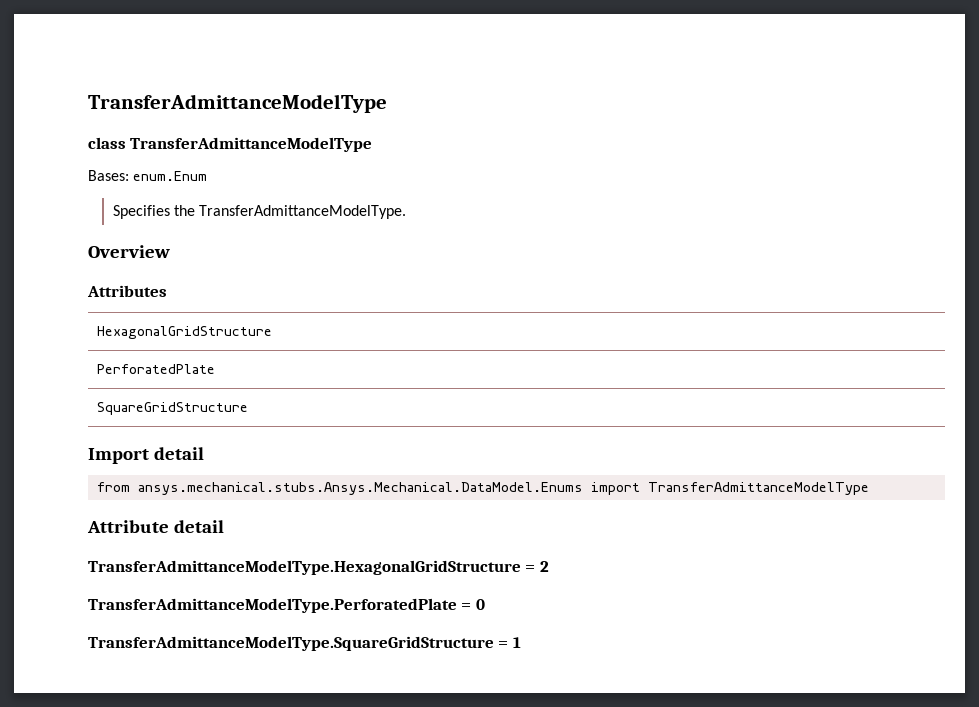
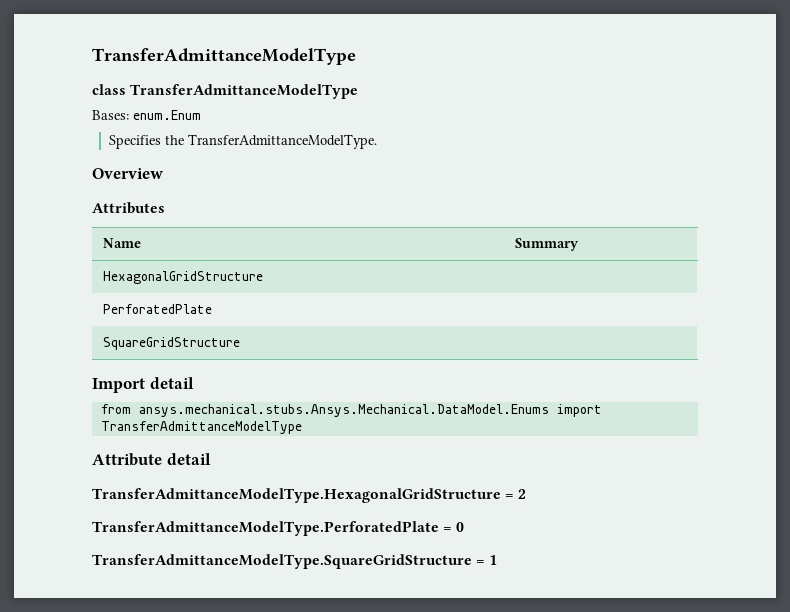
+ Name | Summary

